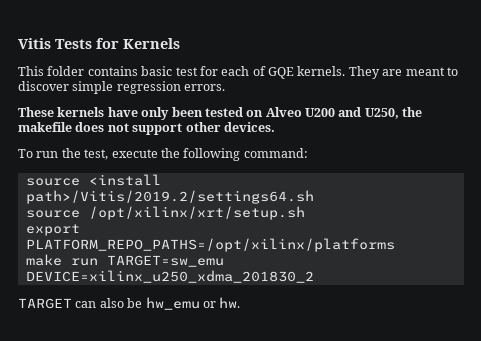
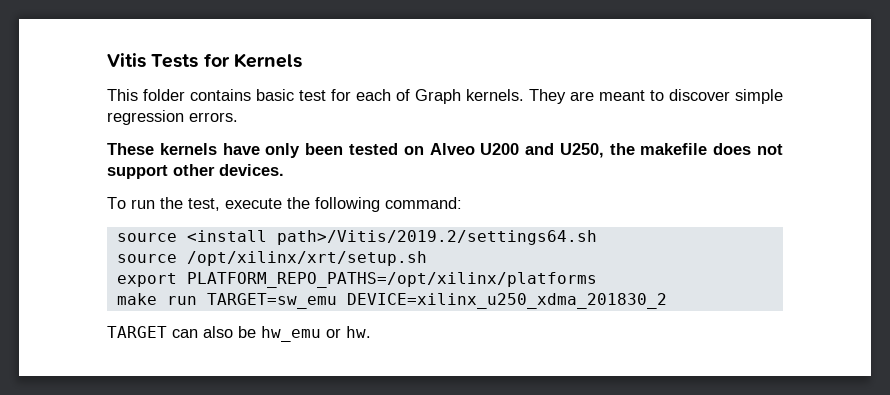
- This folder contains basic test for each of GQE kernels.
+ This folder contains basic test for each of Graph kernels.

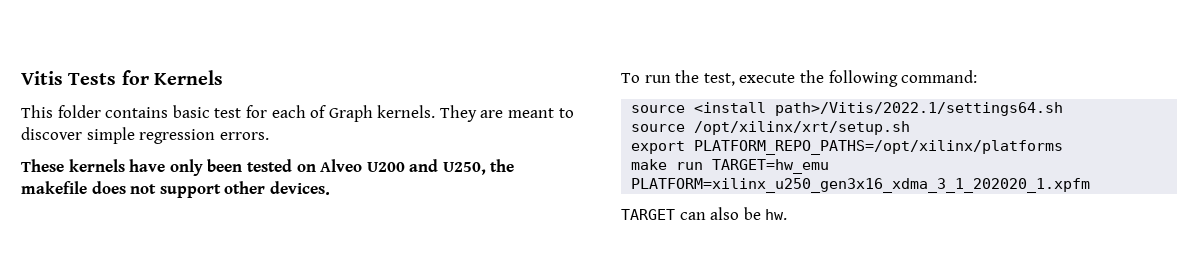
- source <install path>/Vitis/2019.2/settings64.sh
+ source <install path>/Vitis/2022.1/settings64.sh
- make run TARGET=sw_emu DEVICE=xilinx_u250_xdma_201830_2
+ make run TARGET=hw_emu PLATFORM=xilinx_u250_gen3x16_xdma_3_1_202020_1.xpfm
- TARGET can also be hw_emu or hw.
+ TARGET can also be hw.

